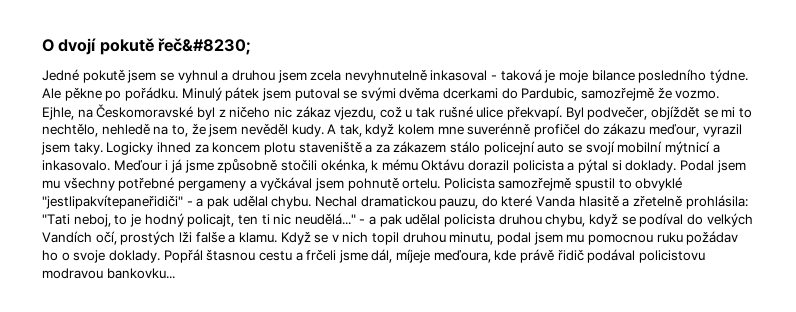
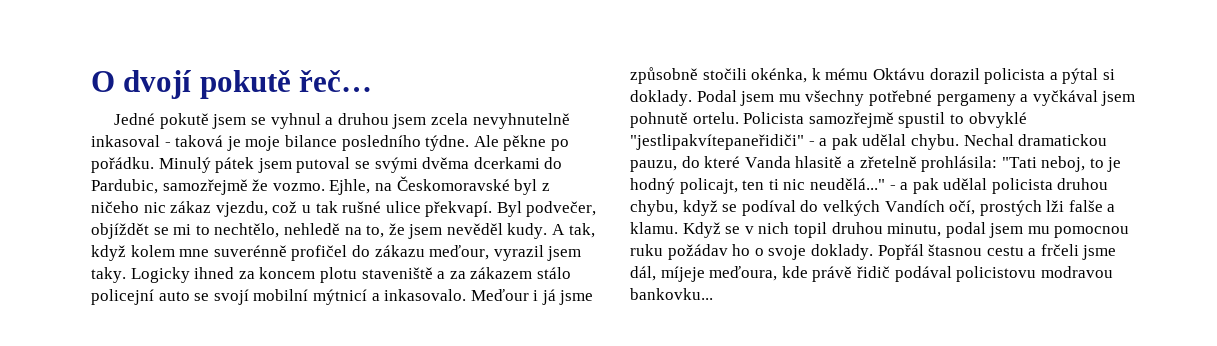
- O dvojí pokutě řeč&#8230;
+ O dvojí pokutě řeč…

